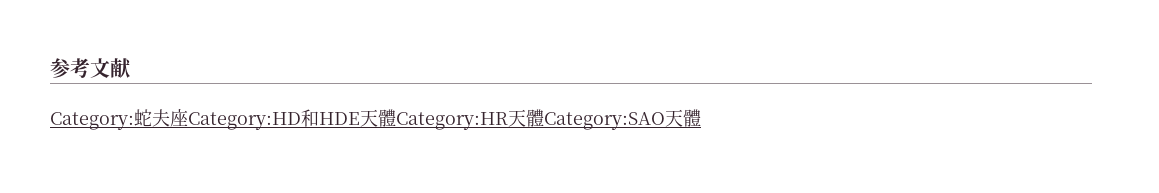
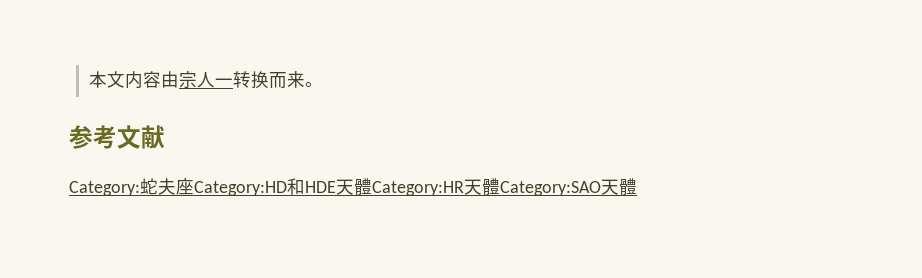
+ 本文内容由宗人一转换而来。

